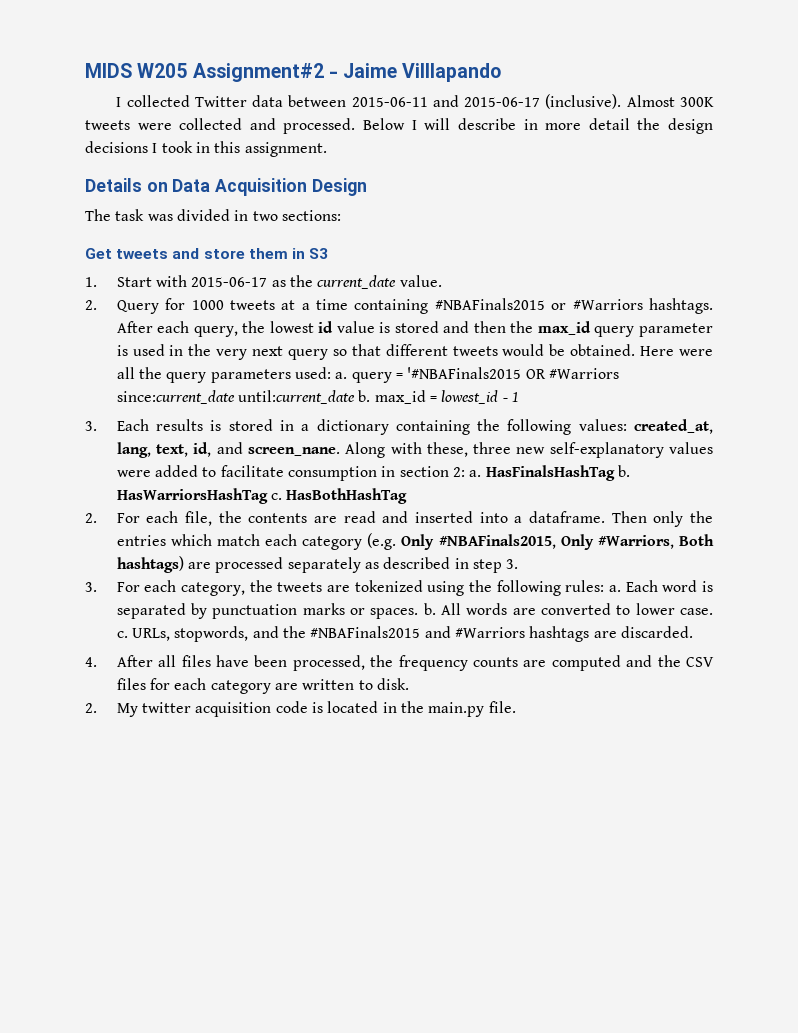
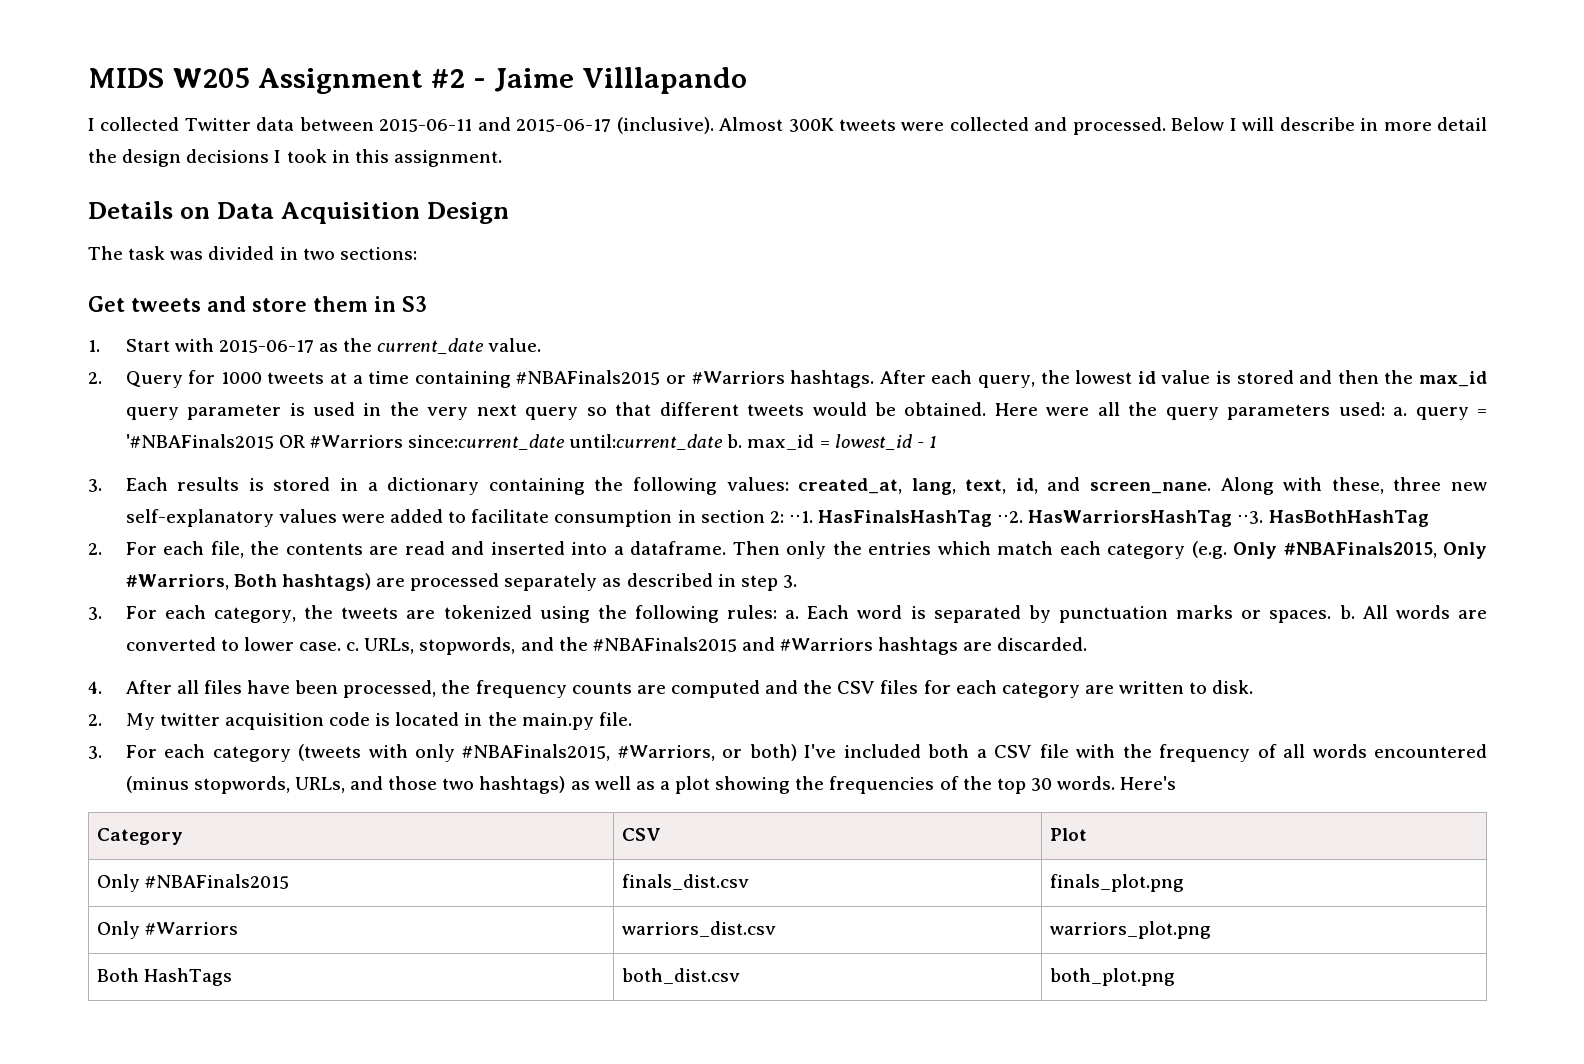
- MIDS W205 Assignment#2 - Jaime Villlapando
+ MIDS W205 Assignment #2 - Jaime Villlapando
- Along with these, three new self-explanatory values were added to facilitate consumption in section 2: a. HasFinalsHashTag b. HasWarriorsHashTag c.
+ Along with these, three new self-explanatory values were added to facilitate consumption in section 2: ⋅⋅1. HasFinalsHashTag ⋅⋅2. HasWarriorsHashTag ⋅⋅3.
+ 3. For each category (tweets with only #NBAFinals2015, #Warriors, or both) I've included both a CSV file with the frequency of all words encountered (minus stopwords, URLs, and those two hashtags) as well as a plot showing the frequencies of the top 30 words. Here's
+ Category | CSV | Plot
+ Only #NBAFinals2015 | finals_dist.csv | finals_plot.png
+ Only #Warriors | warriors_dist.csv | warriors_plot.png
+ Both HashTags | both_dist.csv | both_plot.png

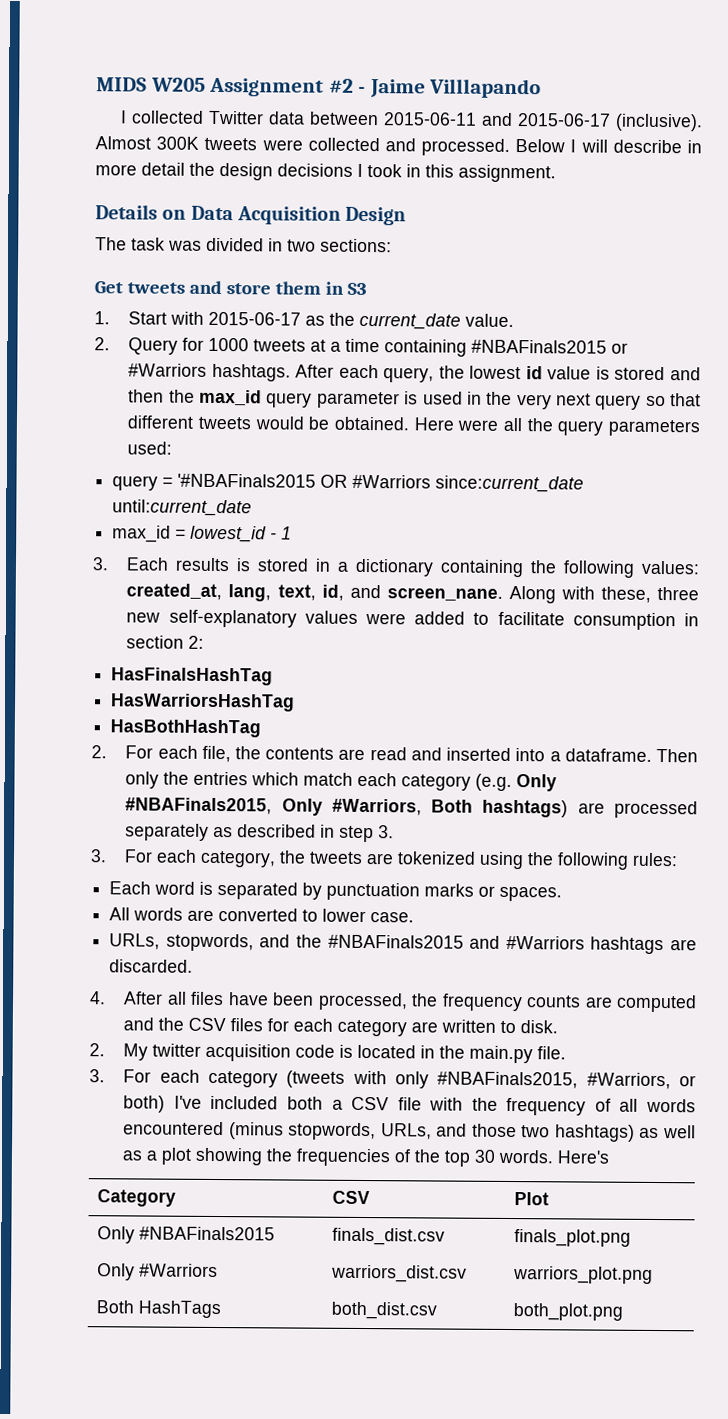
- Here were all the query parameters used: a. query = '#NBAFinals2015 OR #Warriors since:current_date until:current_date b. max_id = lowest_id - 1
+ Here were all the query parameters used:
+ query = '#NBAFinals2015 OR #Warriors since:current_date until:current_date
+ max_id = lowest_id - 1
- Along with these, three new self-explanatory values were added to facilitate consumption in section 2: ⋅⋅1. HasFinalsHashTag ⋅⋅2. HasWarriorsHashTag ⋅⋅3. HasBothHashTag
+ Along with these, three new self-explanatory values were added to facilitate consumption in section 2:
+ HasFinalsHashTag
+ HasWarriorsHashTag
+ HasBothHashTag
- 3. For each category, the tweets are tokenized using the following rules: a. Each word is separated by punctuation marks or spaces. b. All words are converted to lower case. c. URLs, stopwords, and the #NBAFinals2015 and #Warriors hashtags are discarded.
+ 3. For each category, the tweets are tokenized using the following rules:
+ Each word is separated by punctuation marks or spaces.
+ All words are converted to lower case.
+ URLs, stopwords, and the #NBAFinals2015 and #Warriors hashtags are discarded.

